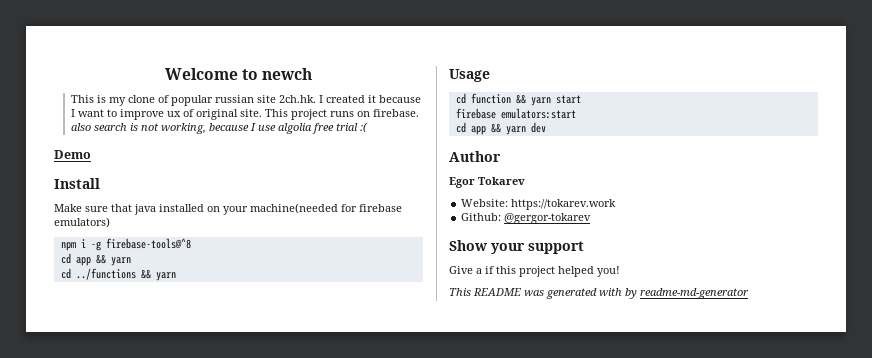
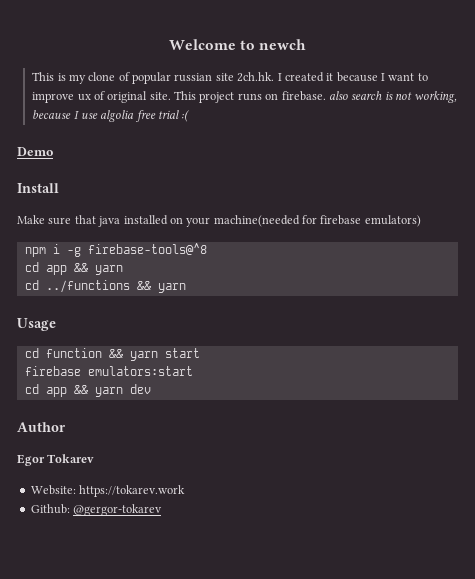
- Show your support
- Give a if this project helped you!
- This README was generated with by readme-md-generator

